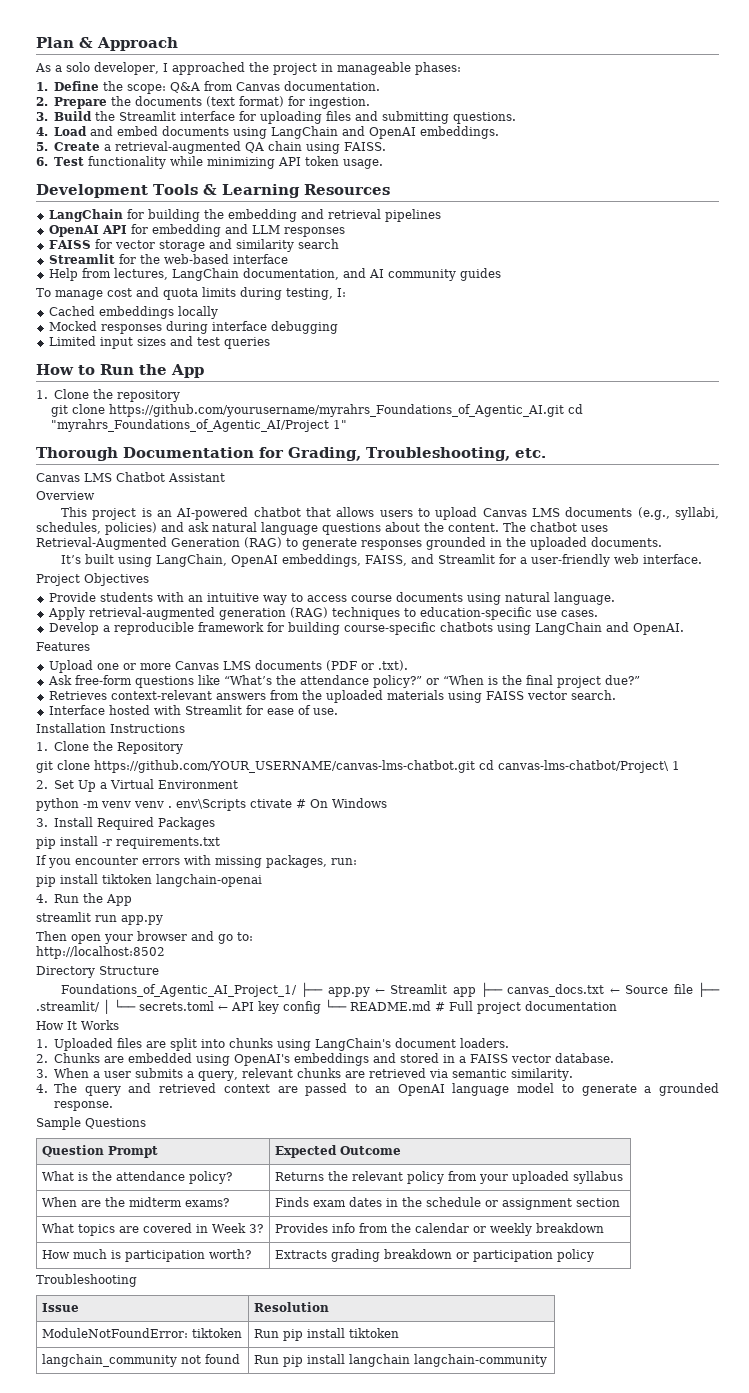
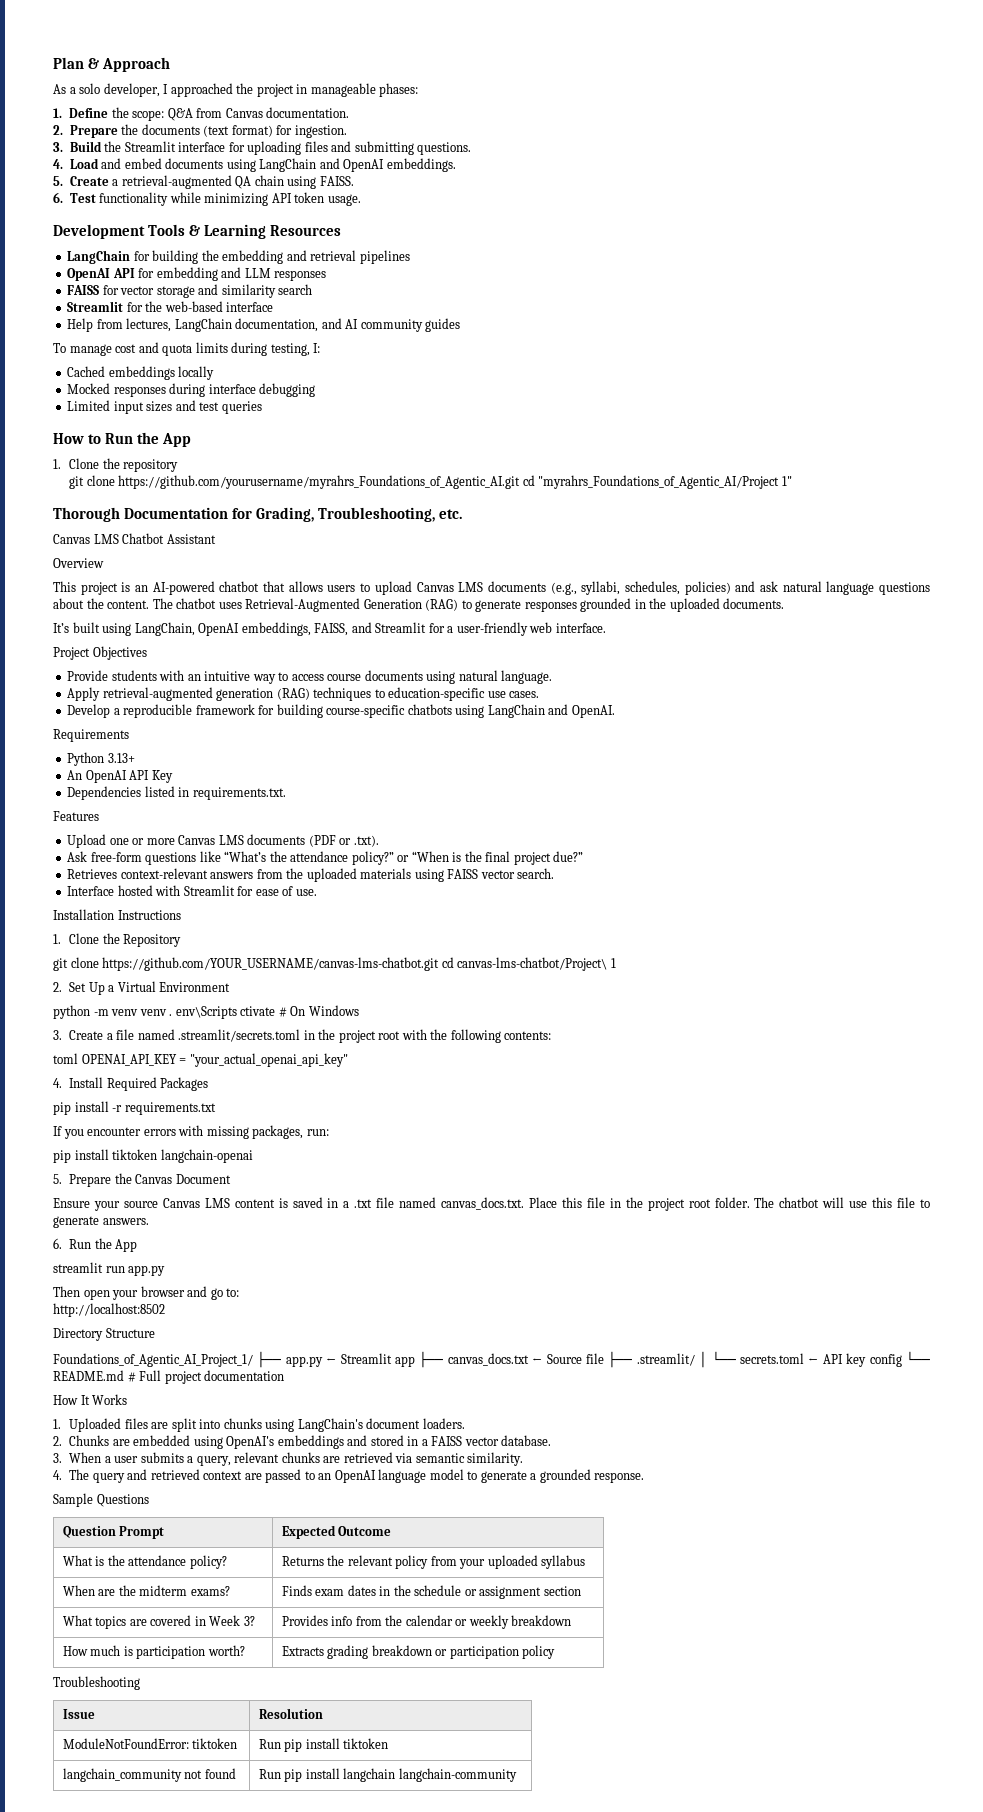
+ Requirements
+ Python 3.13+
+ An OpenAI API Key
+ Dependencies listed in requirements.txt.
- 3. Install Required Packages
+ 3. Create a file named .streamlit/secrets.toml in the project root with the following contents:
+ toml OPENAI_API_KEY = "your_actual_openai_api_key"
+ 4. Install Required Packages
- 4. Run the App
+ 5. Prepare the Canvas Document
+ Ensure your source Canvas LMS content is saved in a .txt file named canvas_docs.txt. Place this file in the project root folder. The chatbot will use this file to generate answers.
+ 6. Run the App

